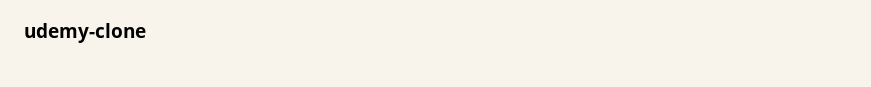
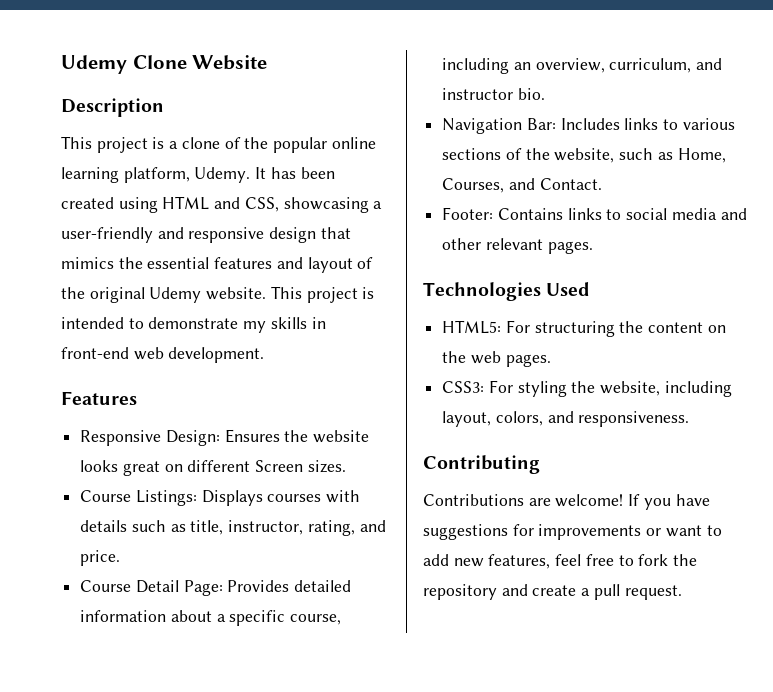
- udemy-clone
+ Udemy Clone Website
+ Description
+ This project is a clone of the popular online learning platform, Udemy. It has been created using HTML and CSS, showcasing a user-friendly and responsive design that mimics the essential features and layout of the original Udemy website. This project is intended to demonstrate my skills in front-end web development.
+ Features
+ Responsive Design: Ensures the website looks great on different Screen sizes.
+ Course Listings: Displays courses with details such as title, instructor, rating, and price.
+ Course Detail Page: Provides detailed information about a specific course, including an overview, curriculum, and instructor bio.
+ Navigation Bar: Includes links to various sections of the website, such as Home, Courses, and Contact.
+ Footer: Contains links to social media and other relevant pages.
+ Technologies Used
+ HTML5: For structuring the content on the web pages.
+ CSS3: For styling the website, including layout, colors, and responsiveness.
+ Contributing
+ Contributions are welcome! If you have suggestions for improvements or want to add new features, feel free to fork the repository and create a pull request.

